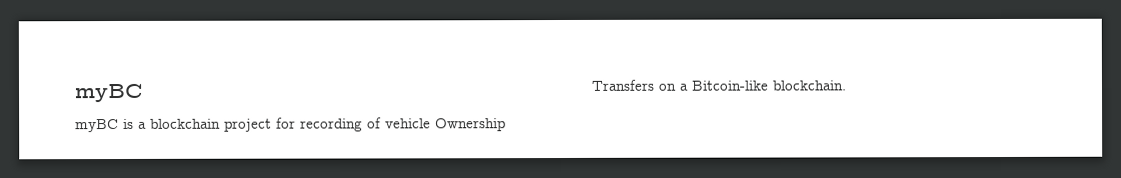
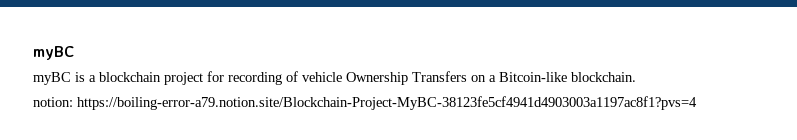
+ notion: https://boiling-error-a79.notion.site/Blockchain-Project-MyBC-38123fe5cf4941d4903003a1197ac8f1?pvs=4

